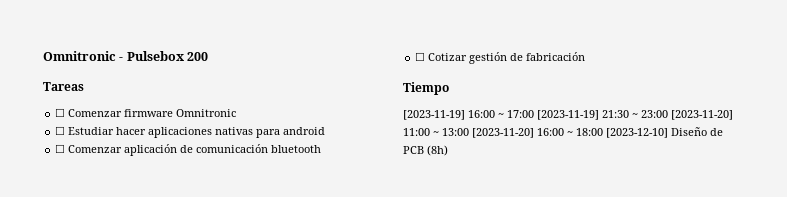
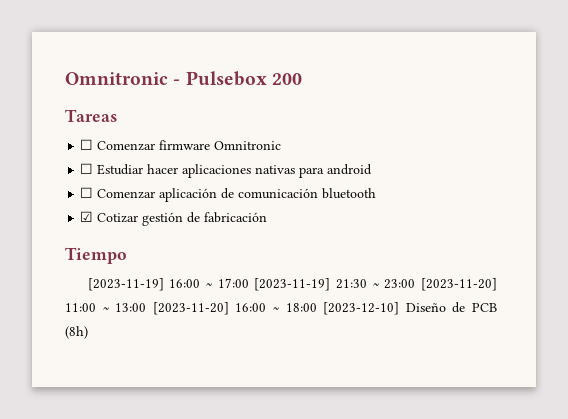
- ☐ Cotizar gestión de fabricación
+ ☑ Cotizar gestión de fabricación

